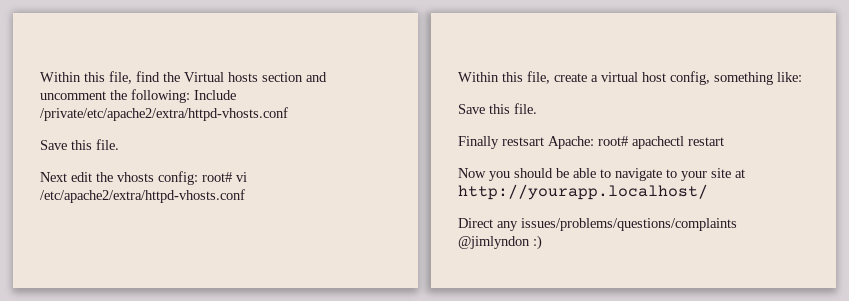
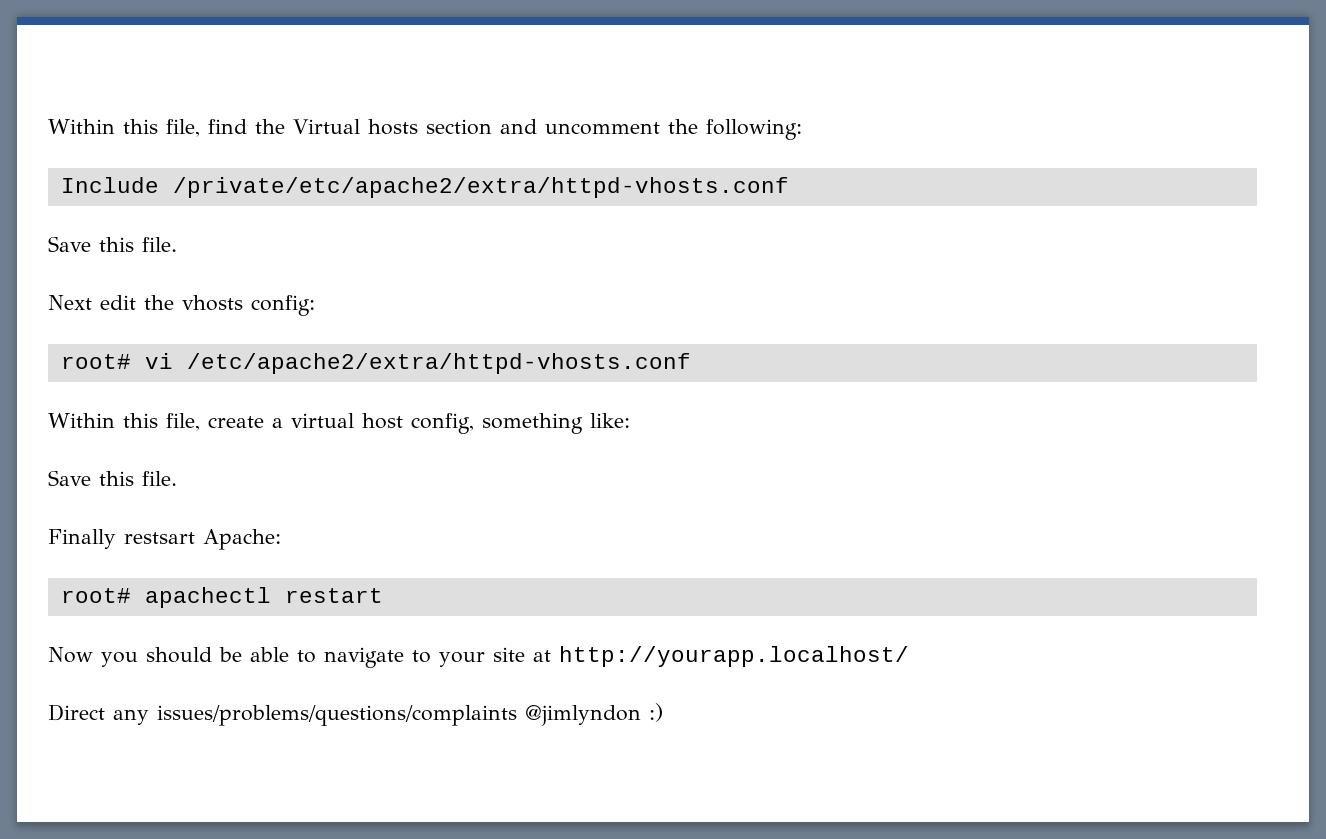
- Within this file, find the Virtual hosts section and uncomment the following: Include /private/etc/apache2/extra/httpd-vhosts.conf
+ Within this file, find the Virtual hosts section and uncomment the following:
+ Include /private/etc/apache2/extra/httpd-vhosts.conf
- Next edit the vhosts config: root# vi /etc/apache2/extra/httpd-vhosts.conf
+ Next edit the vhosts config:
+ root# vi /etc/apache2/extra/httpd-vhosts.conf
- Finally restsart Apache: root# apachectl restart
+ Finally restsart Apache:
+ root# apachectl restart

